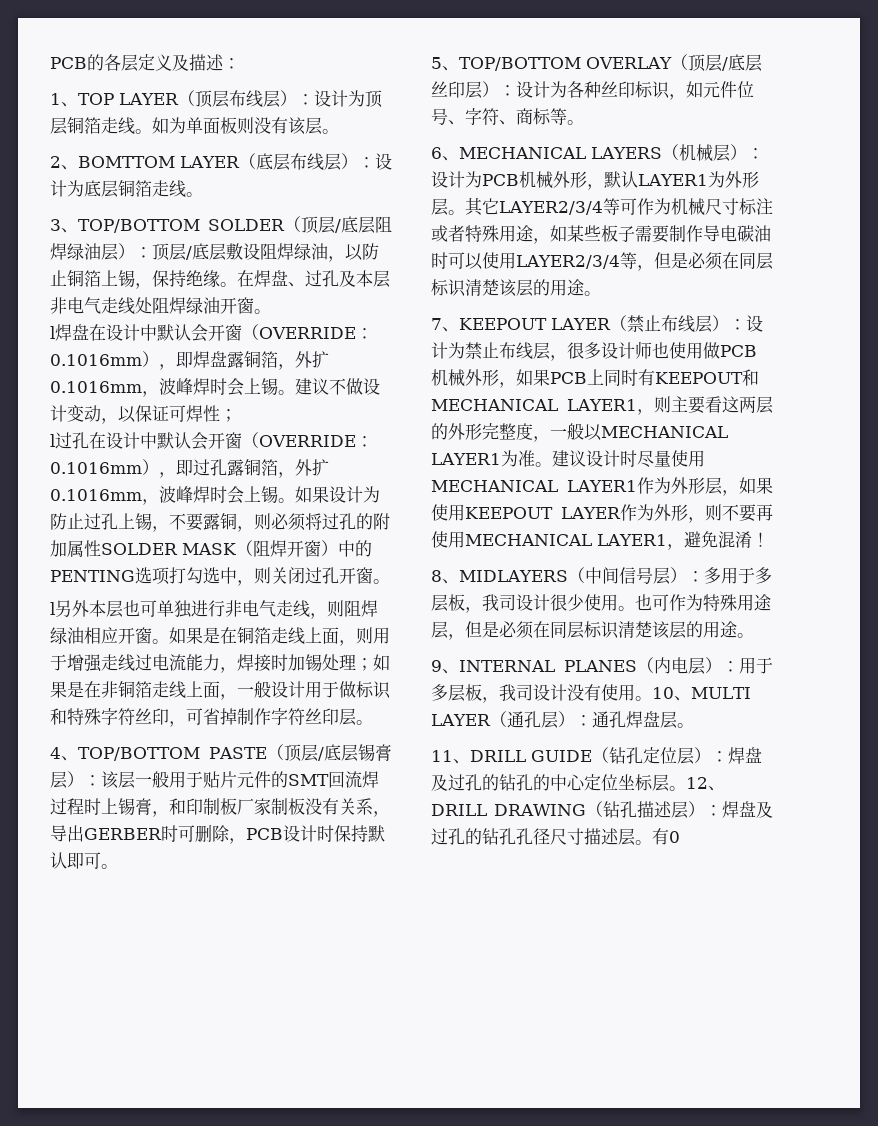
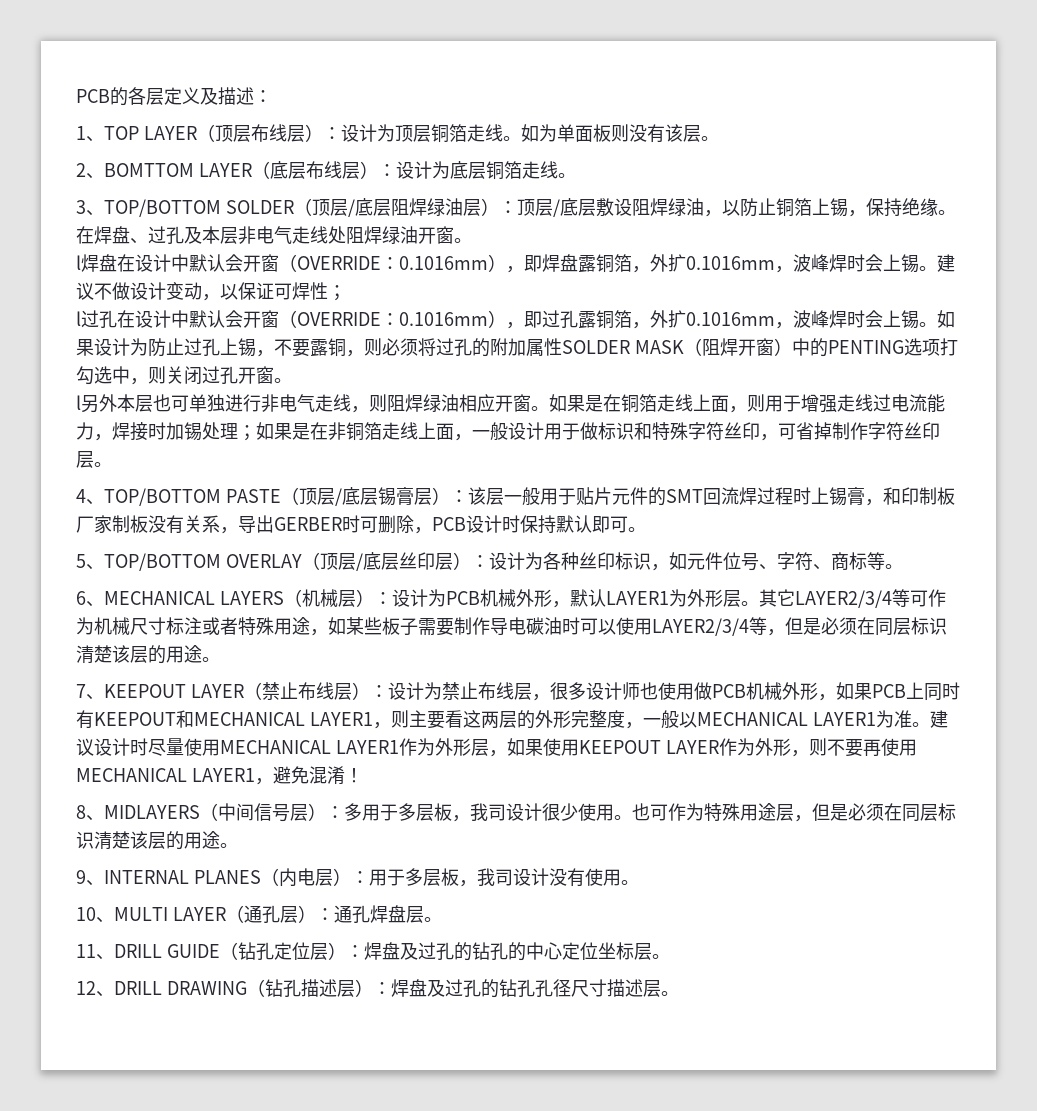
- 9、INTERNAL PLANES（内电层）：用于多层板，我司设计没有使用。10、MULTI LAYER（通孔层）：通孔焊盘层。
+ 9、INTERNAL PLANES（内电层）：用于多层板，我司设计没有使用。
+ 10、MULTI LAYER（通孔层）：通孔焊盘层。
- 11、DRILL GUIDE（钻孔定位层）：焊盘及过孔的钻孔的中心定位坐标层。12、DRILL DRAWING（钻孔描述层）：焊盘及过孔的钻孔孔径尺寸描述层。有0
+ 11、DRILL GUIDE（钻孔定位层）：焊盘及过孔的钻孔的中心定位坐标层。
+ 12、DRILL DRAWING（钻孔描述层）：焊盘及过孔的钻孔孔径尺寸描述层。

